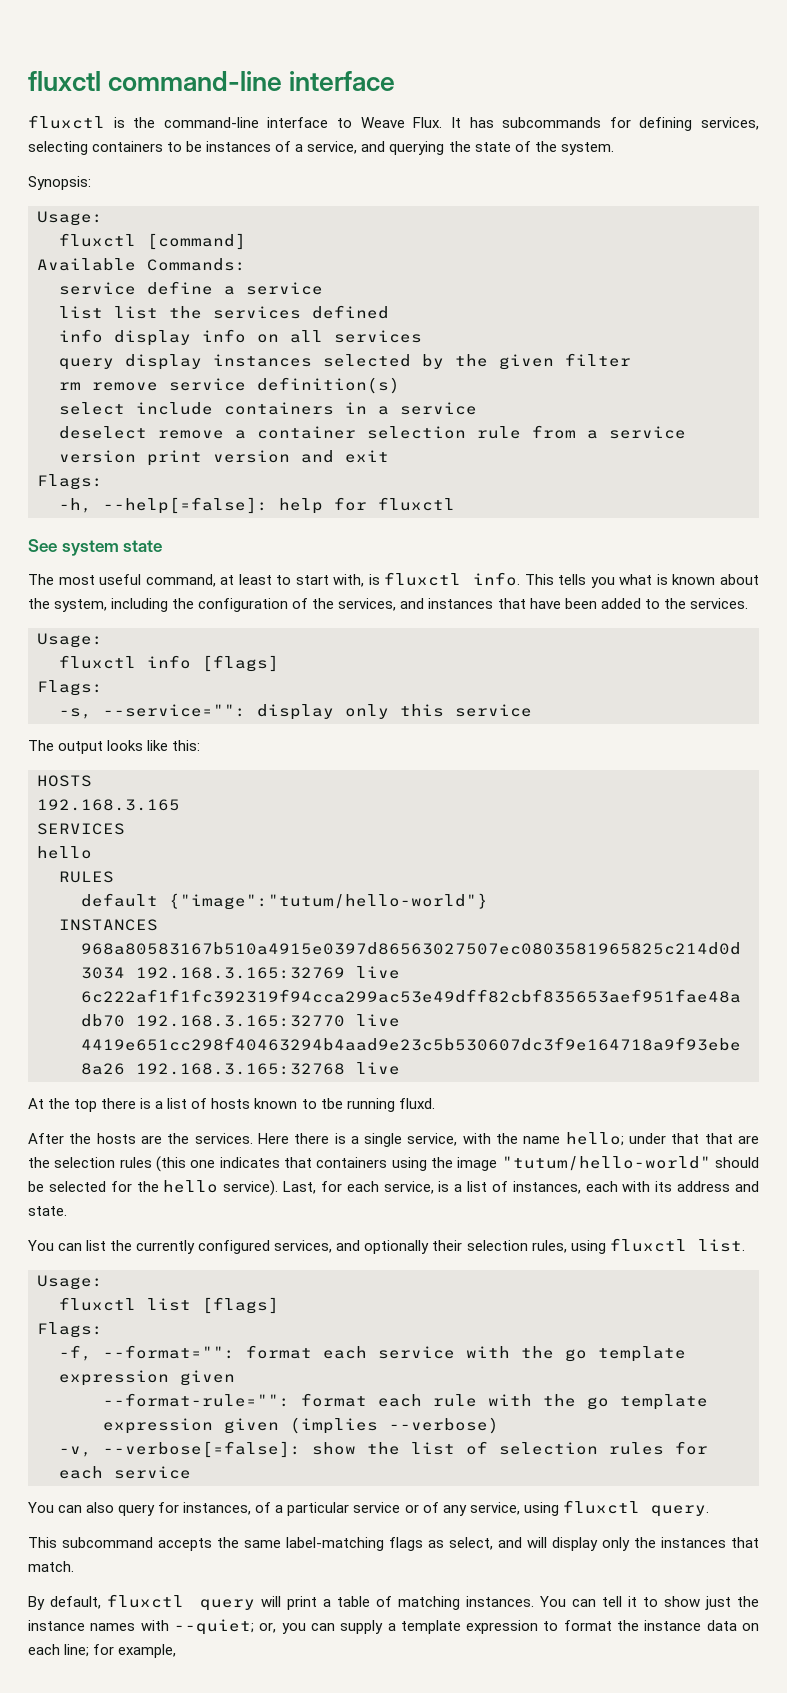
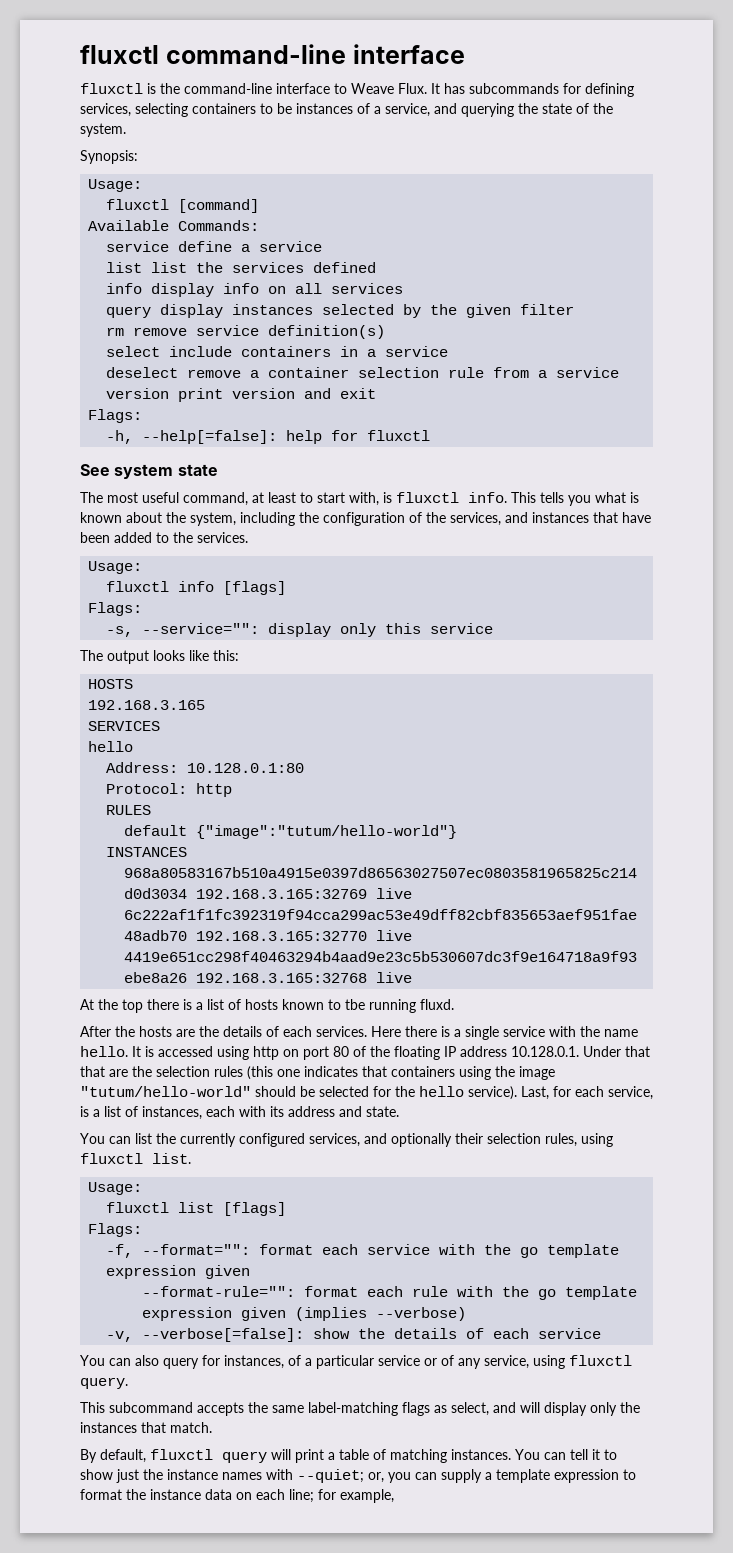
+ Address: 10.128.0.1:80
+ Protocol: http
- After the hosts are the services.
+ After the hosts are the details of each services.
- Here there is a single service, with the name hello; under that that are the selection rules (this one indicates that containers using the image "tutum/hello-world" should be selected for the hello service).
+ Here there is a single service with the name hello. It is accessed using http on port 80 of the floating IP address 10.128.0.1. Under that that are the selection rules (this one indicates that containers using the image "tutum/hello-world" should be selected for the hello service).
- -v, --verbose[=false]: show the list of selection rules for each service
+ -v, --verbose[=false]: show the details of each service

